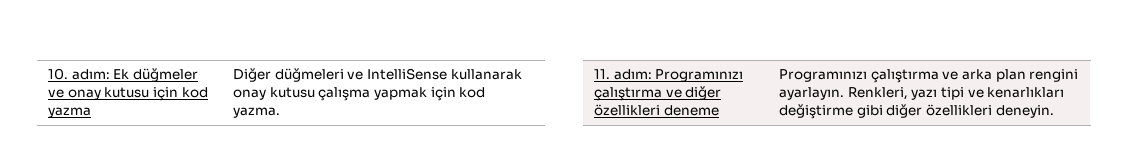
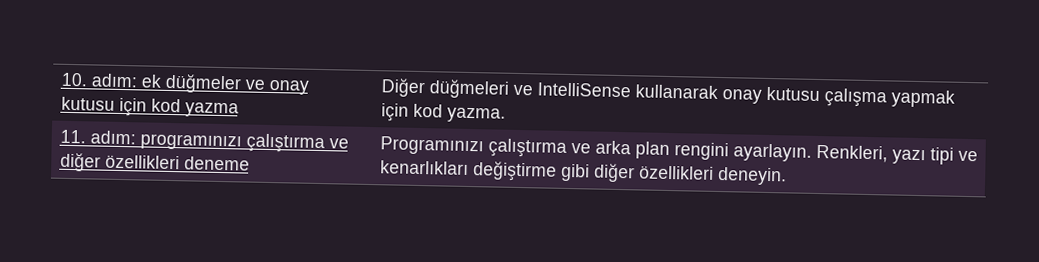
- 10. adım: Ek düğmeler ve onay kutusu için kod yazma | Diğer düğmeleri ve IntelliSense kullanarak onay kutusu çalışma yapmak için kod yazma.
+ 10. adım: ek düğmeler ve onay kutusu için kod yazma | Diğer düğmeleri ve IntelliSense kullanarak onay kutusu çalışma yapmak için kod yazma.
- 11. adım: Programınızı çalıştırma ve diğer özellikleri deneme | Programınızı çalıştırma ve arka plan rengini ayarlayın. Renkleri, yazı tipi ve kenarlıkları değiştirme gibi diğer özellikleri deneyin.
+ 11. adım: programınızı çalıştırma ve diğer özellikleri deneme | Programınızı çalıştırma ve arka plan rengini ayarlayın. Renkleri, yazı tipi ve kenarlıkları değiştirme gibi diğer özellikleri deneyin.

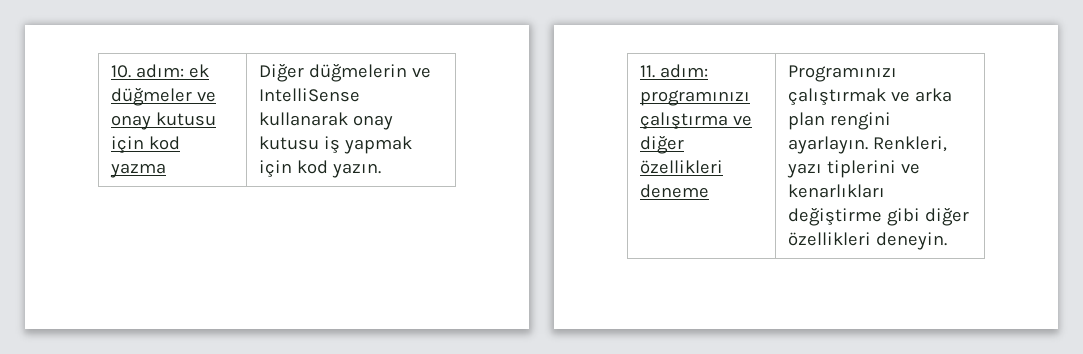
- 10. adım: ek düğmeler ve onay kutusu için kod yazma | Diğer düğmeleri ve IntelliSense kullanarak onay kutusu çalışma yapmak için kod yazma.
+ 10. adım: ek düğmeler ve onay kutusu için kod yazma | Diğer düğmelerin ve IntelliSense kullanarak onay kutusu iş yapmak için kod yazın.
- 11. adım: programınızı çalıştırma ve diğer özellikleri deneme | Programınızı çalıştırma ve arka plan rengini ayarlayın. Renkleri, yazı tipi ve kenarlıkları değiştirme gibi diğer özellikleri deneyin.
+ 11. adım: programınızı çalıştırma ve diğer özellikleri deneme | Programınızı çalıştırmak ve arka plan rengini ayarlayın. Renkleri, yazı tiplerini ve kenarlıkları değiştirme gibi diğer özellikleri deneyin.

